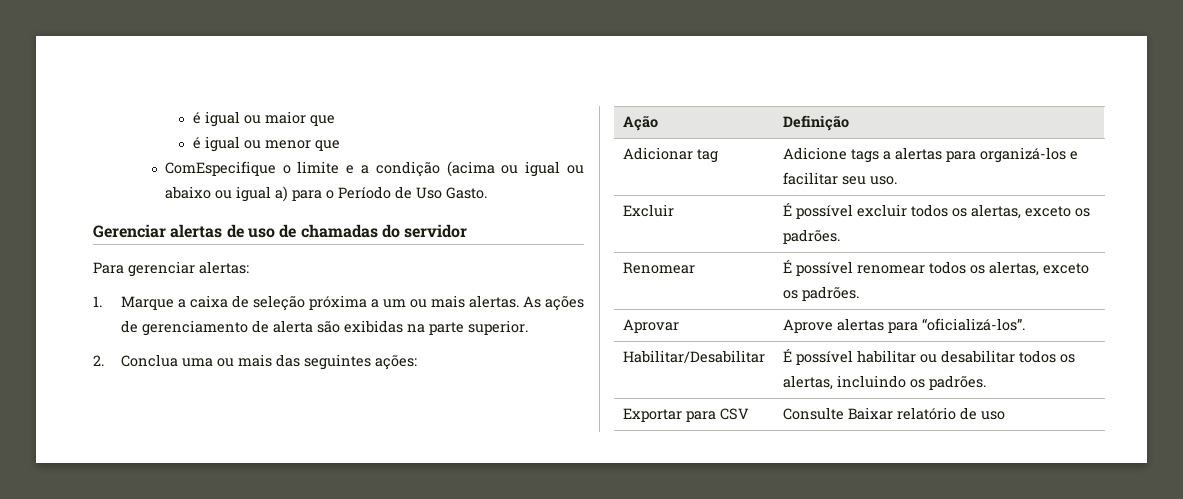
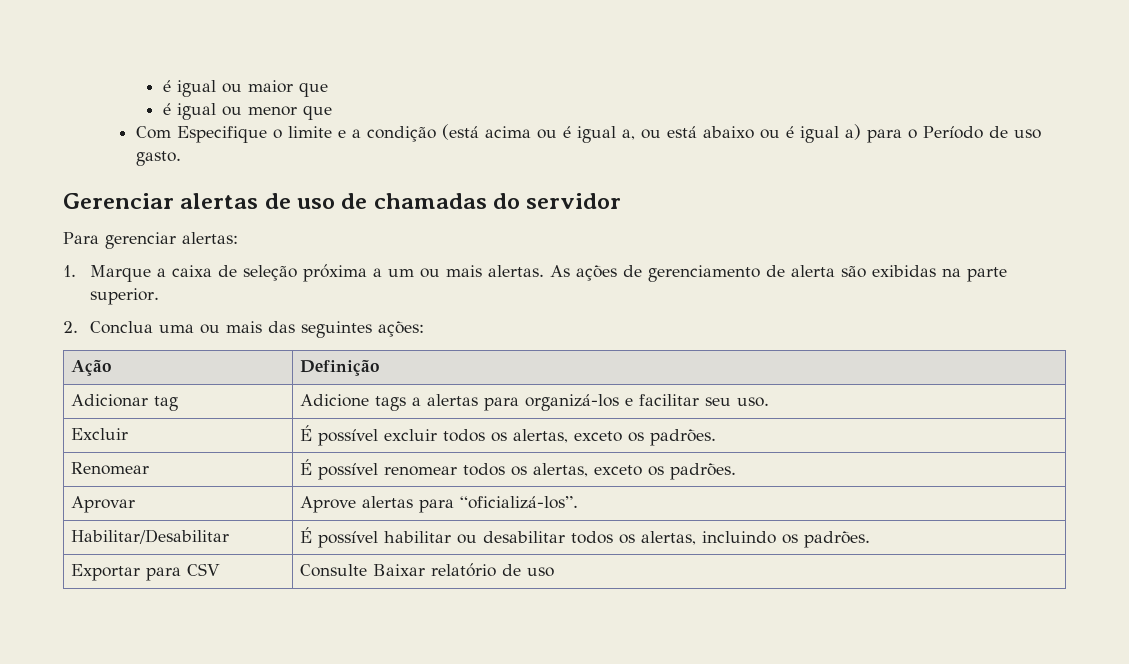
- ComEspecifique o limite e a condição (acima ou igual ou abaixo ou igual a) para o Período de Uso Gasto.
+ Com Especifique o limite e a condição (está acima ou é igual a, ou está abaixo ou é igual a) para o Período de uso gasto.

